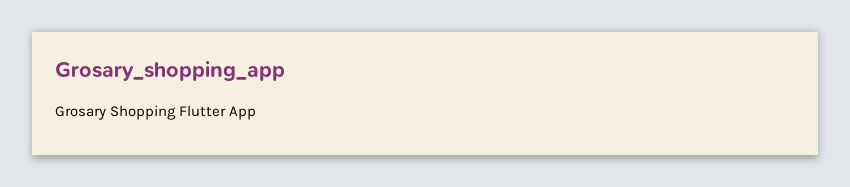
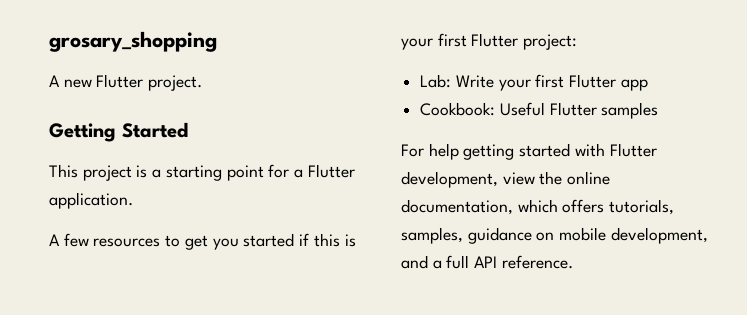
- Grosary_shopping_app
- Grosary Shopping Flutter App
+ grosary_shopping
+ A new Flutter project.
+ Getting Started
+ This project is a starting point for a Flutter application.
+ A few resources to get you started if this is your first Flutter project:
+ Lab: Write your first Flutter app
+ Cookbook: Useful Flutter samples
+ For help getting started with Flutter development, view the online documentation, which offers tutorials, samples, guidance on mobile development, and a full API reference.

